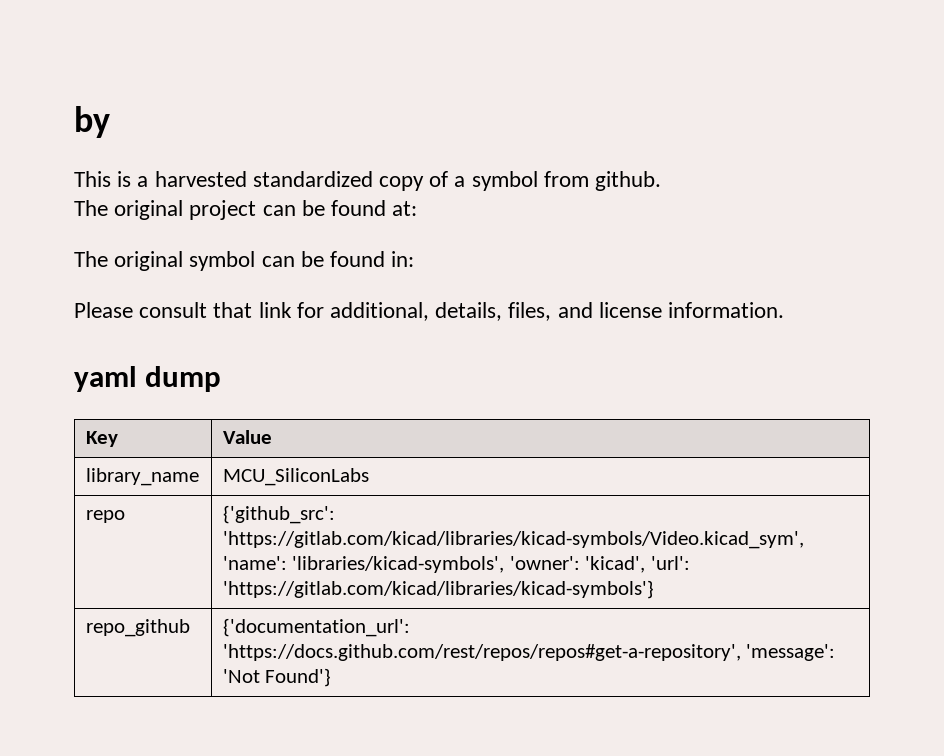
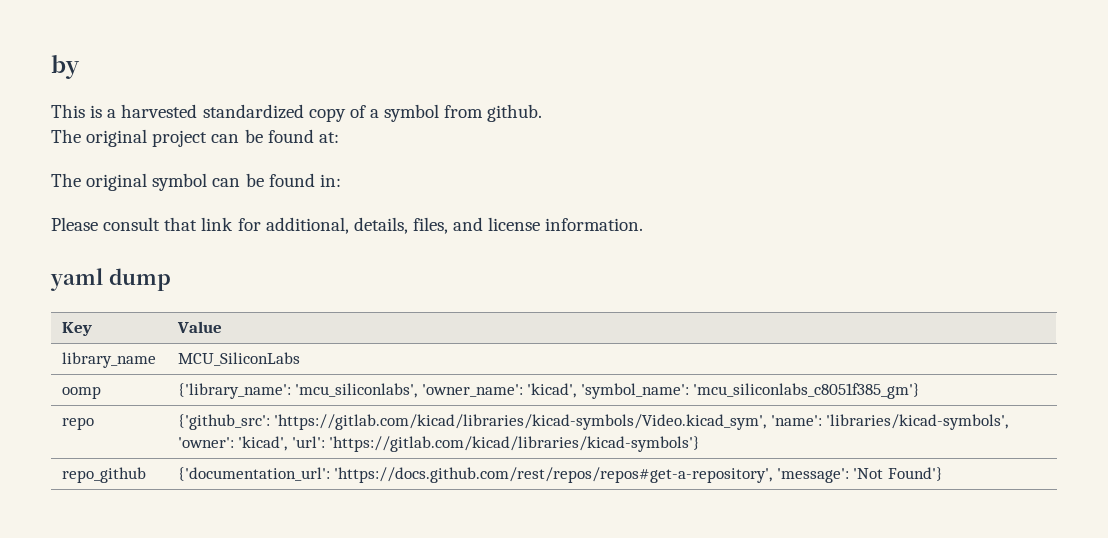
+ oomp | {'library_name': 'mcu_siliconlabs', 'owner_name': 'kicad', 'symbol_name': 'mcu_siliconlabs_c8051f385_gm'}

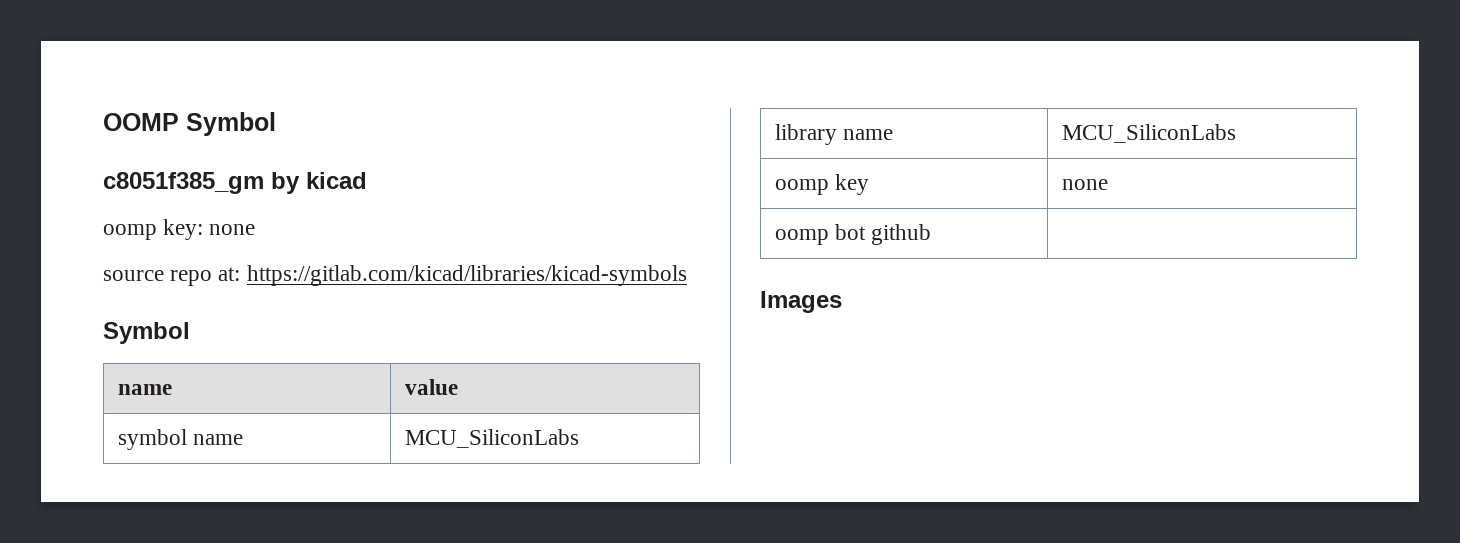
- by
- This is a harvested standardized copy of a symbol from github.
- The original project can be found at:
- The original symbol can be found in:
- Please consult that link for additional, details, files, and license information.
- yaml dump
- Key | Value
- library_name | MCU_SiliconLabs
- oomp | {'library_name': 'mcu_siliconlabs', 'owner_name': 'kicad', 'symbol_name': 'mcu_siliconlabs_c8051f385_gm'}
- repo | {'github_src': 'https://gitlab.com/kicad/libraries/kicad-symbols/Video.kicad_sym', 'name': 'libraries/kicad-symbols', 'owner': 'kicad', 'url': 'https://gitlab.com/kicad/libraries/kicad-symbols'}
- repo_github | {'documentation_url': 'https://docs.github.com/rest/repos/repos#get-a-repository', 'message': 'Not Found'}
+ OOMP Symbol
+ c8051f385_gm by kicad
+ oomp key: none
+ source repo at: https://gitlab.com/kicad/libraries/kicad-symbols
+ Symbol
+ name | value
+ symbol name | MCU_SiliconLabs
+ library name | MCU_SiliconLabs
+ oomp key | none
+ oomp bot github |
+ Images

